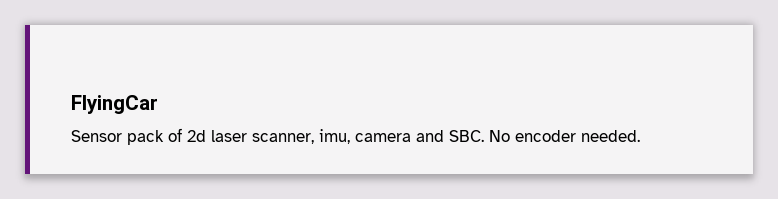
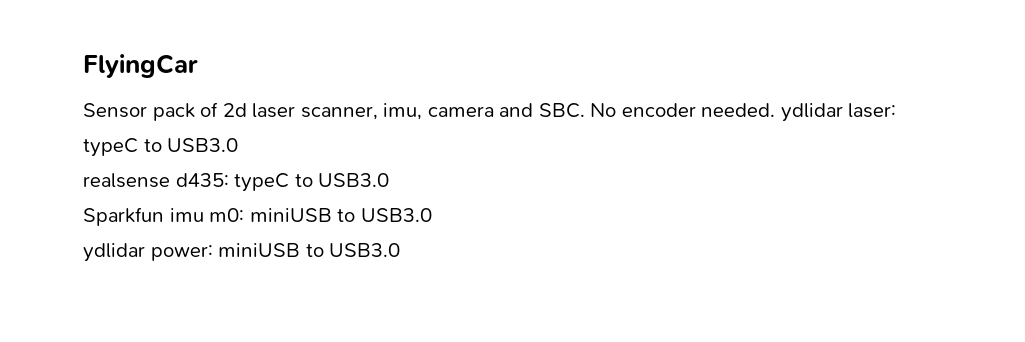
- Sensor pack of 2d laser scanner, imu, camera and SBC. No encoder needed.
+ Sensor pack of 2d laser scanner, imu, camera and SBC. No encoder needed. ydlidar laser: typeC to USB3.0
+ realsense d435: typeC to USB3.0
+ Sparkfun imu m0: miniUSB to USB3.0
+ ydlidar power: miniUSB to USB3.0

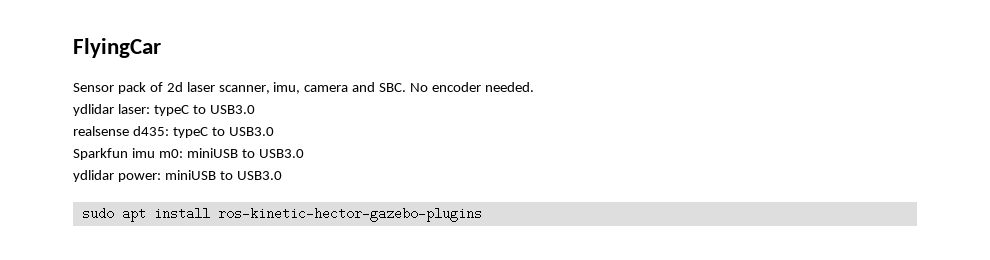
- Sensor pack of 2d laser scanner, imu, camera and SBC. No encoder needed. ydlidar laser: typeC to USB3.0
+ Sensor pack of 2d laser scanner, imu, camera and SBC. No encoder needed.
+ ydlidar laser: typeC to USB3.0
+ sudo apt install ros-kinetic-hector-gazebo-plugins

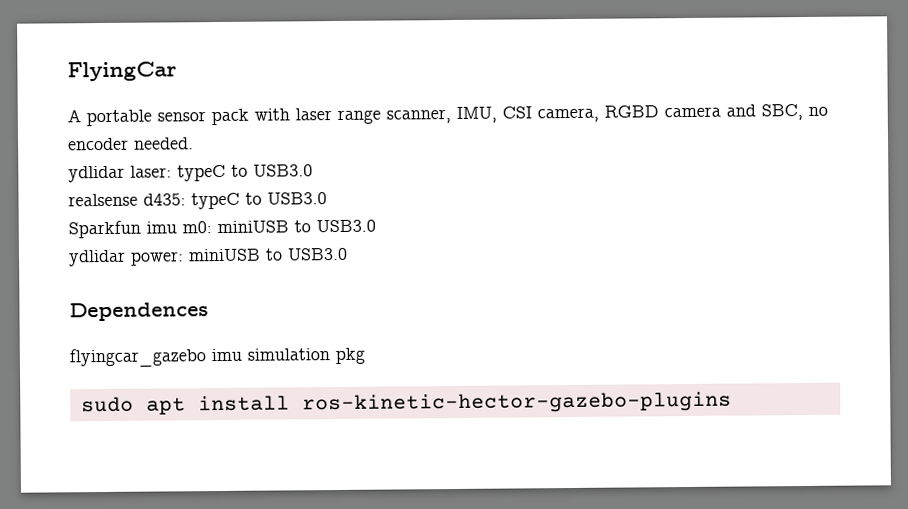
- Sensor pack of 2d laser scanner, imu, camera and SBC. No encoder needed.
+ A portable sensor pack with laser range scanner, IMU, CSI camera, RGBD camera and SBC, no encoder needed.
+ Dependences
+ flyingcar_gazebo imu simulation pkg

